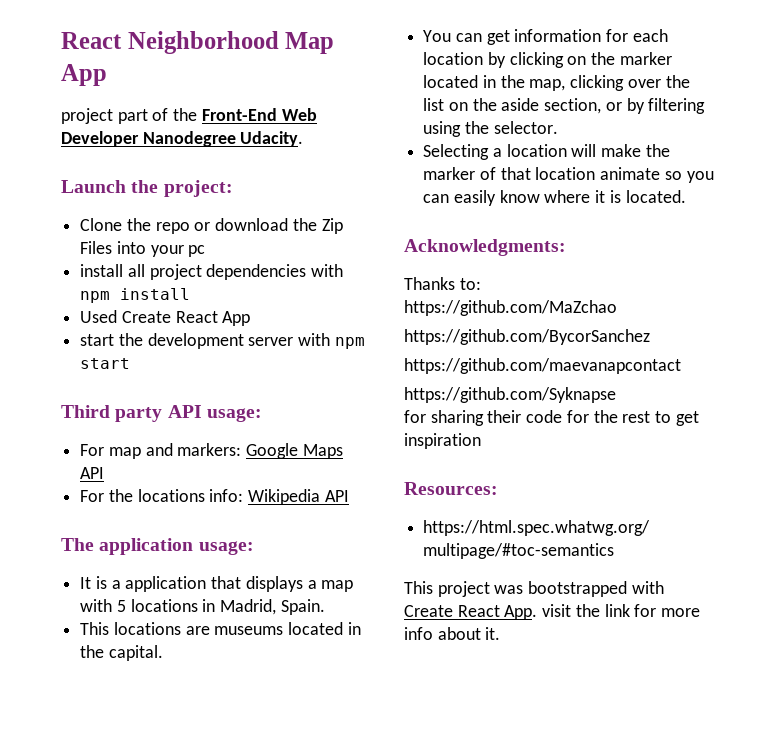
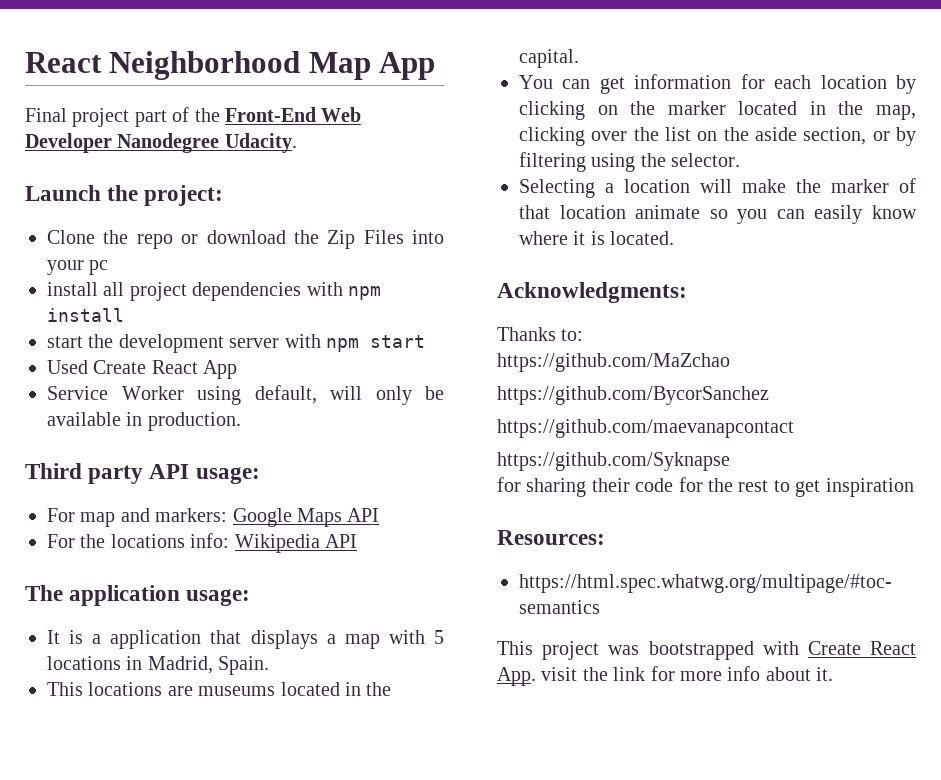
- project part of the Front-End Web Developer Nanodegree Udacity.
+ Final project part of the Front-End Web Developer Nanodegree Udacity.
- Used Create React App
+ Used Create React App
+ Service Worker using default, will only be available in production.

